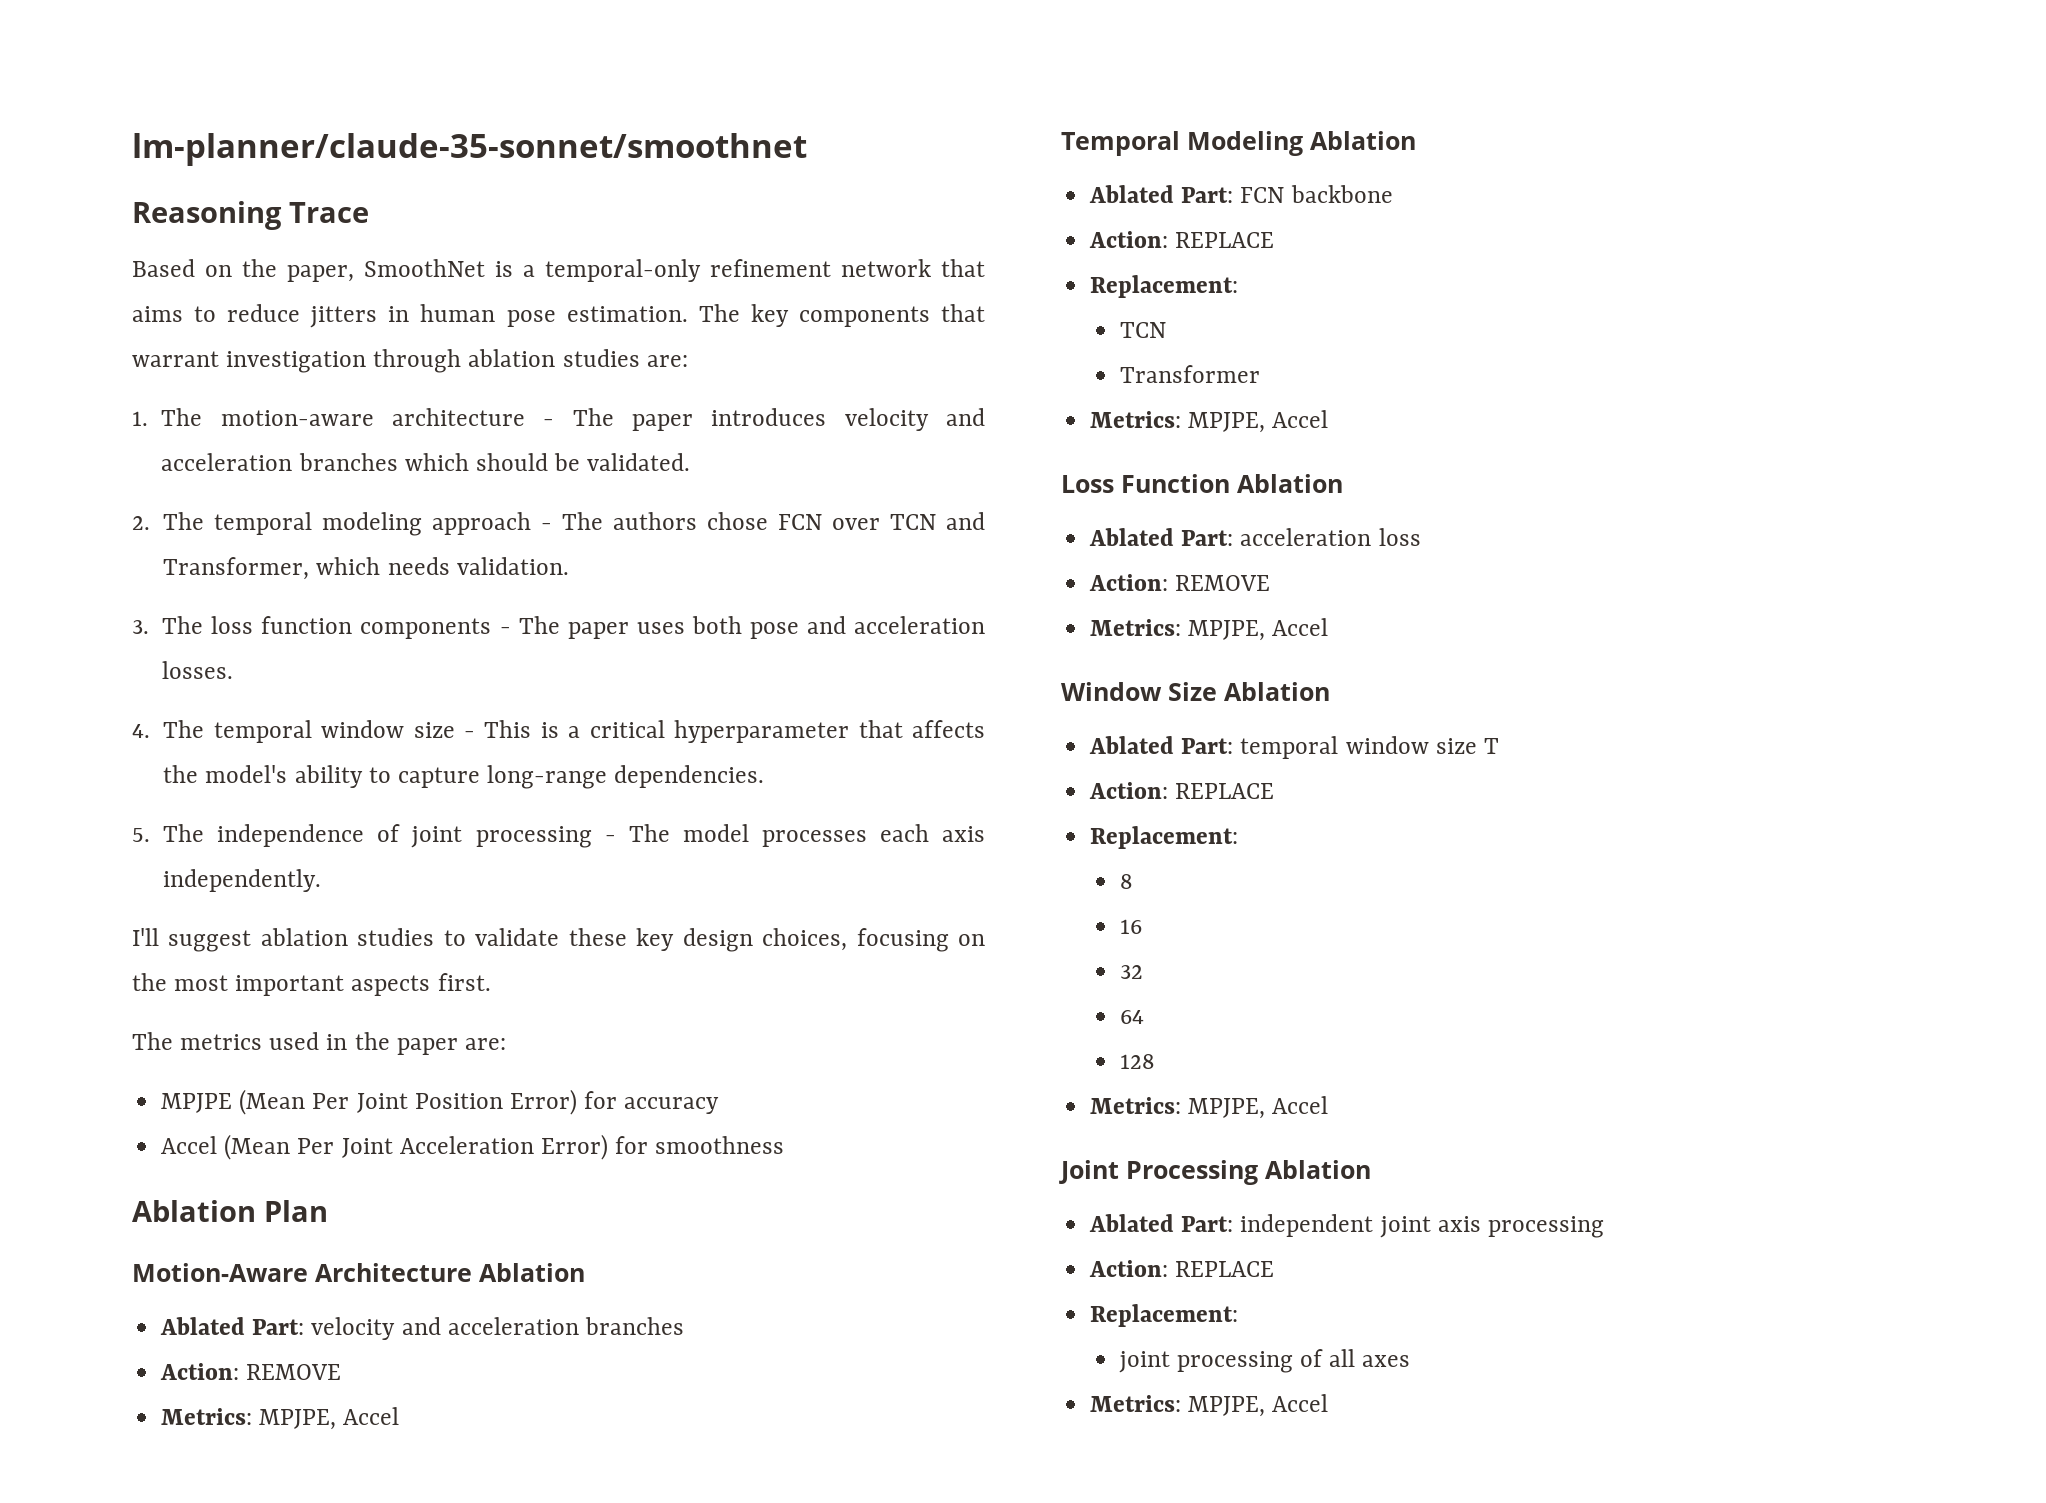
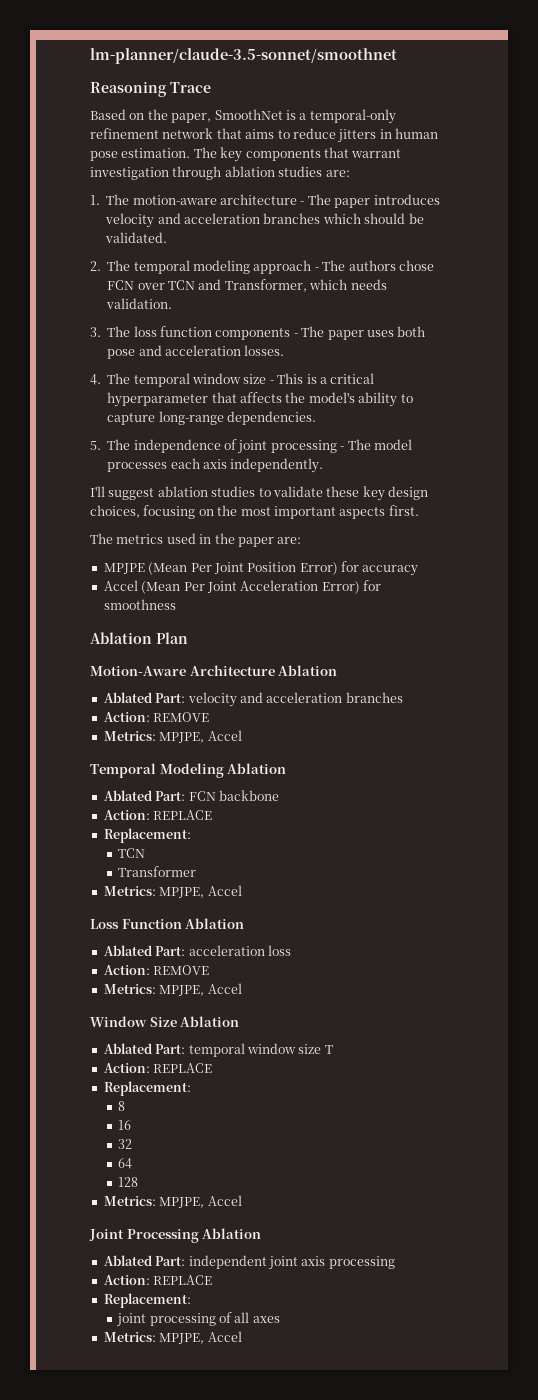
- lm-planner/claude-35-sonnet/smoothnet
+ lm-planner/claude-3.5-sonnet/smoothnet

